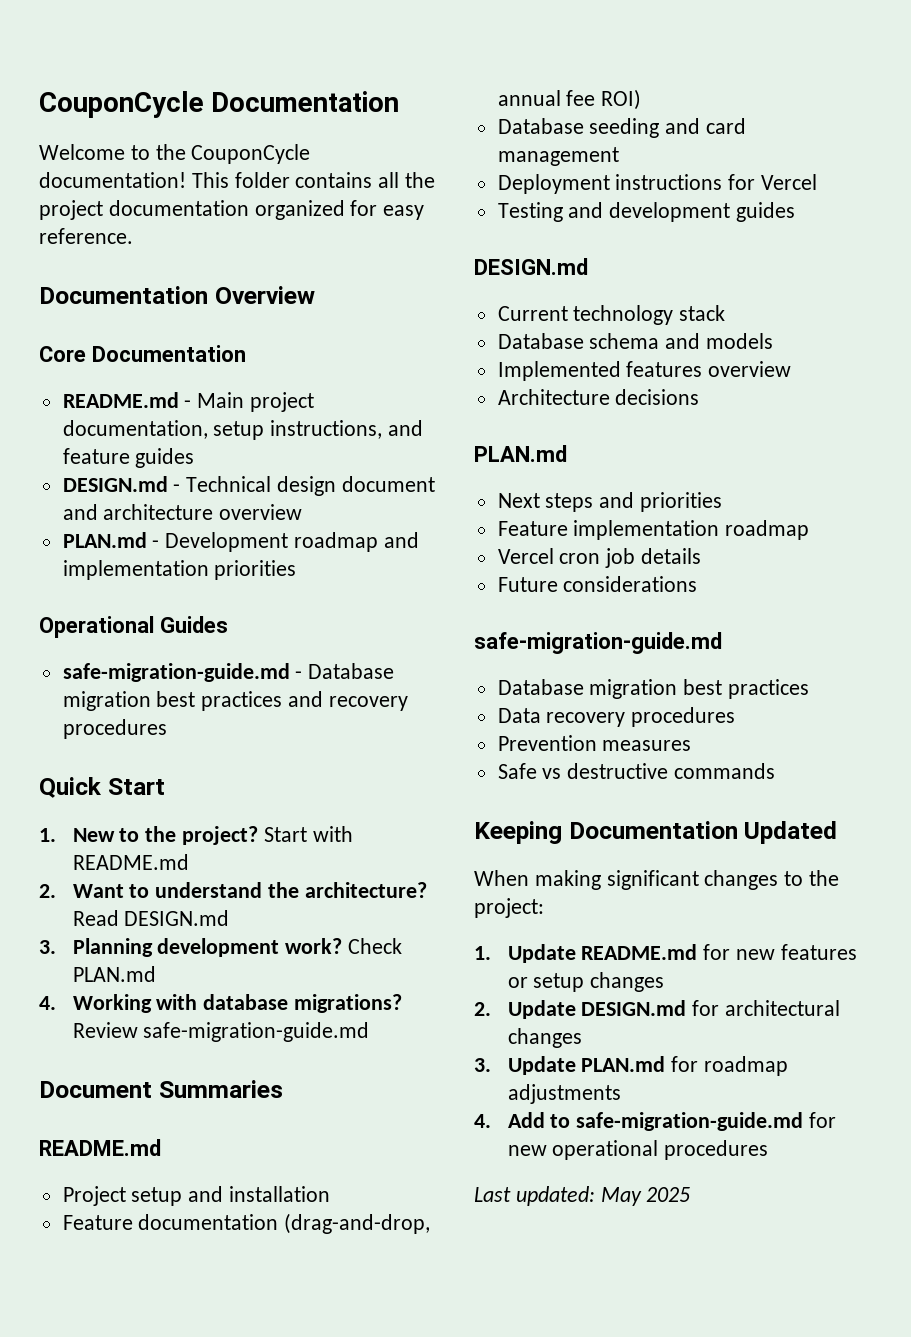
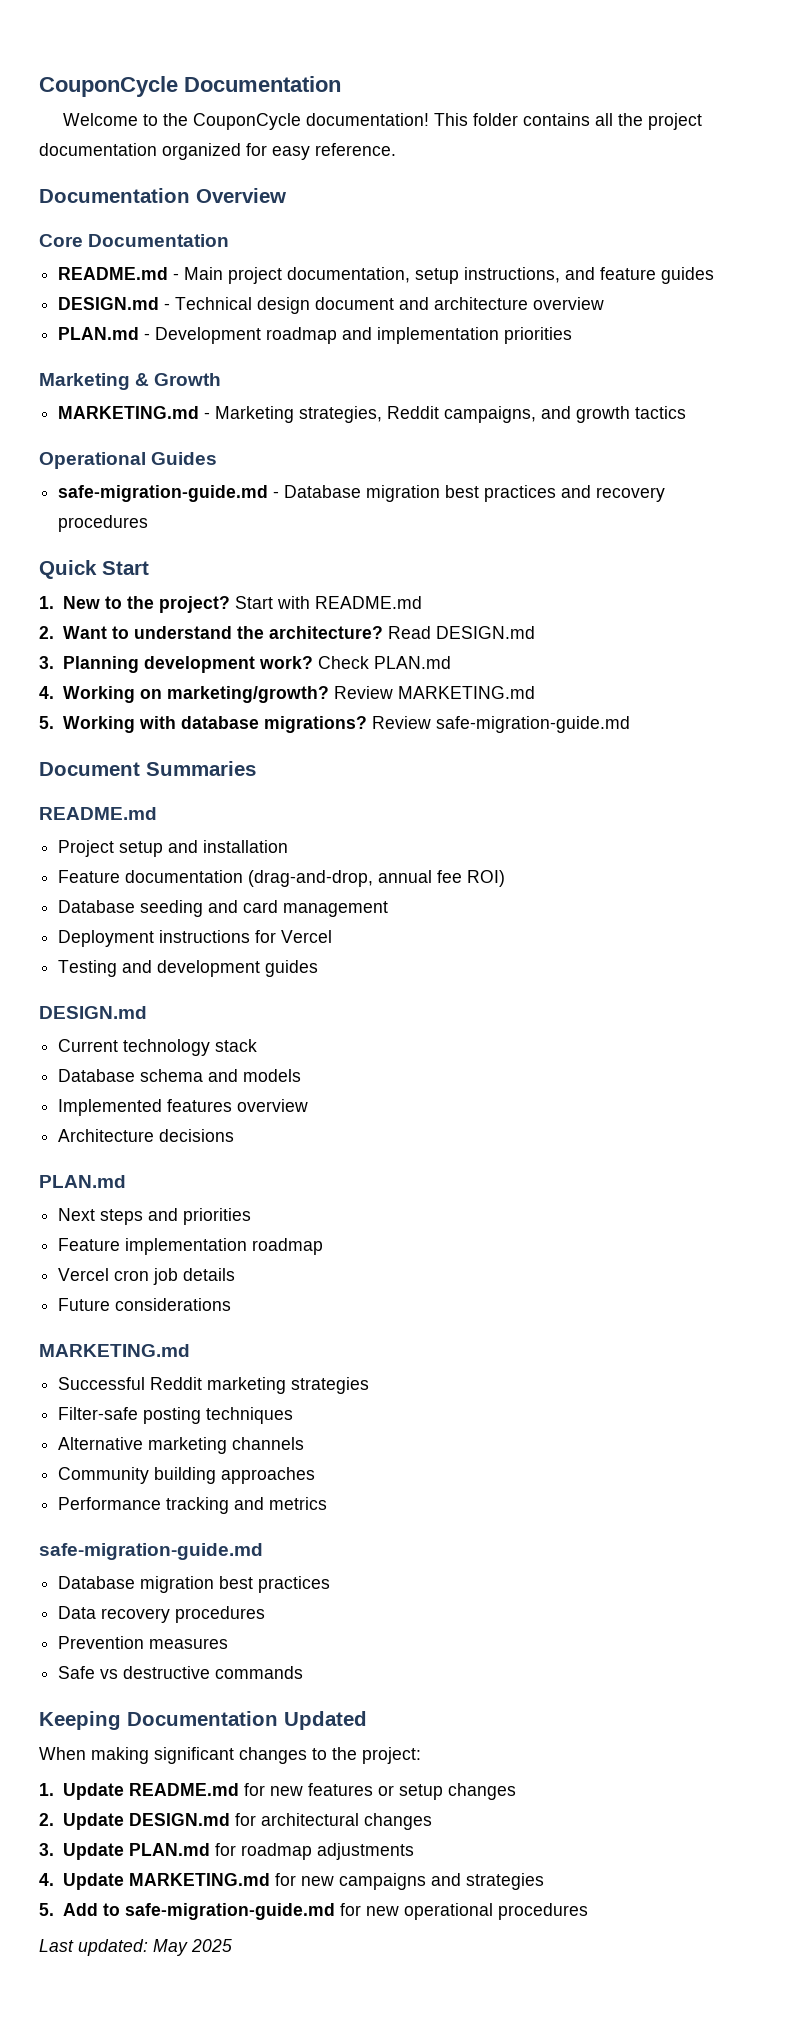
+ Marketing & Growth
+ MARKETING.md - Marketing strategies, Reddit campaigns, and growth tactics
- 4. Working with database migrations?
+ 4. Working on marketing/growth? Review MARKETING.md
+ 5. Working with database migrations?
  Future considerations
+ MARKETING.md
+ Successful Reddit marketing strategies
+ Filter-safe posting techniques
+ Alternative marketing channels
+ Community building approaches
+ Performance tracking and metrics
- 4. Add to safe-migration-guide.md for new operational procedures
+ 4. Update MARKETING.md for new campaigns and strategies
+ 5. Add to safe-migration-guide.md for new operational procedures

